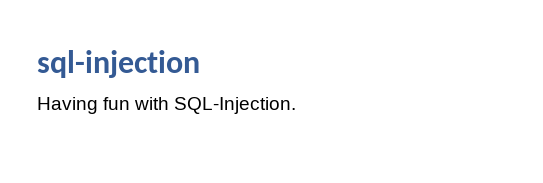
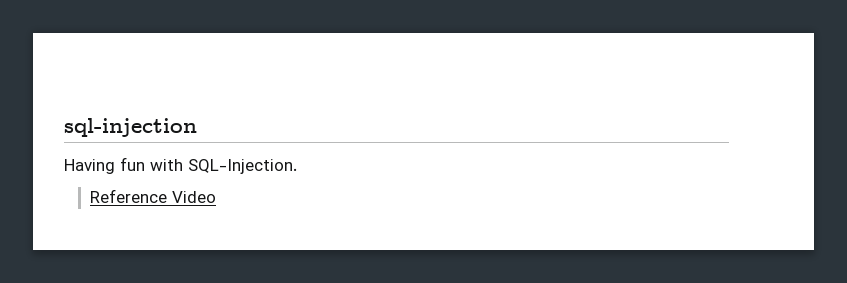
+ Reference Video

